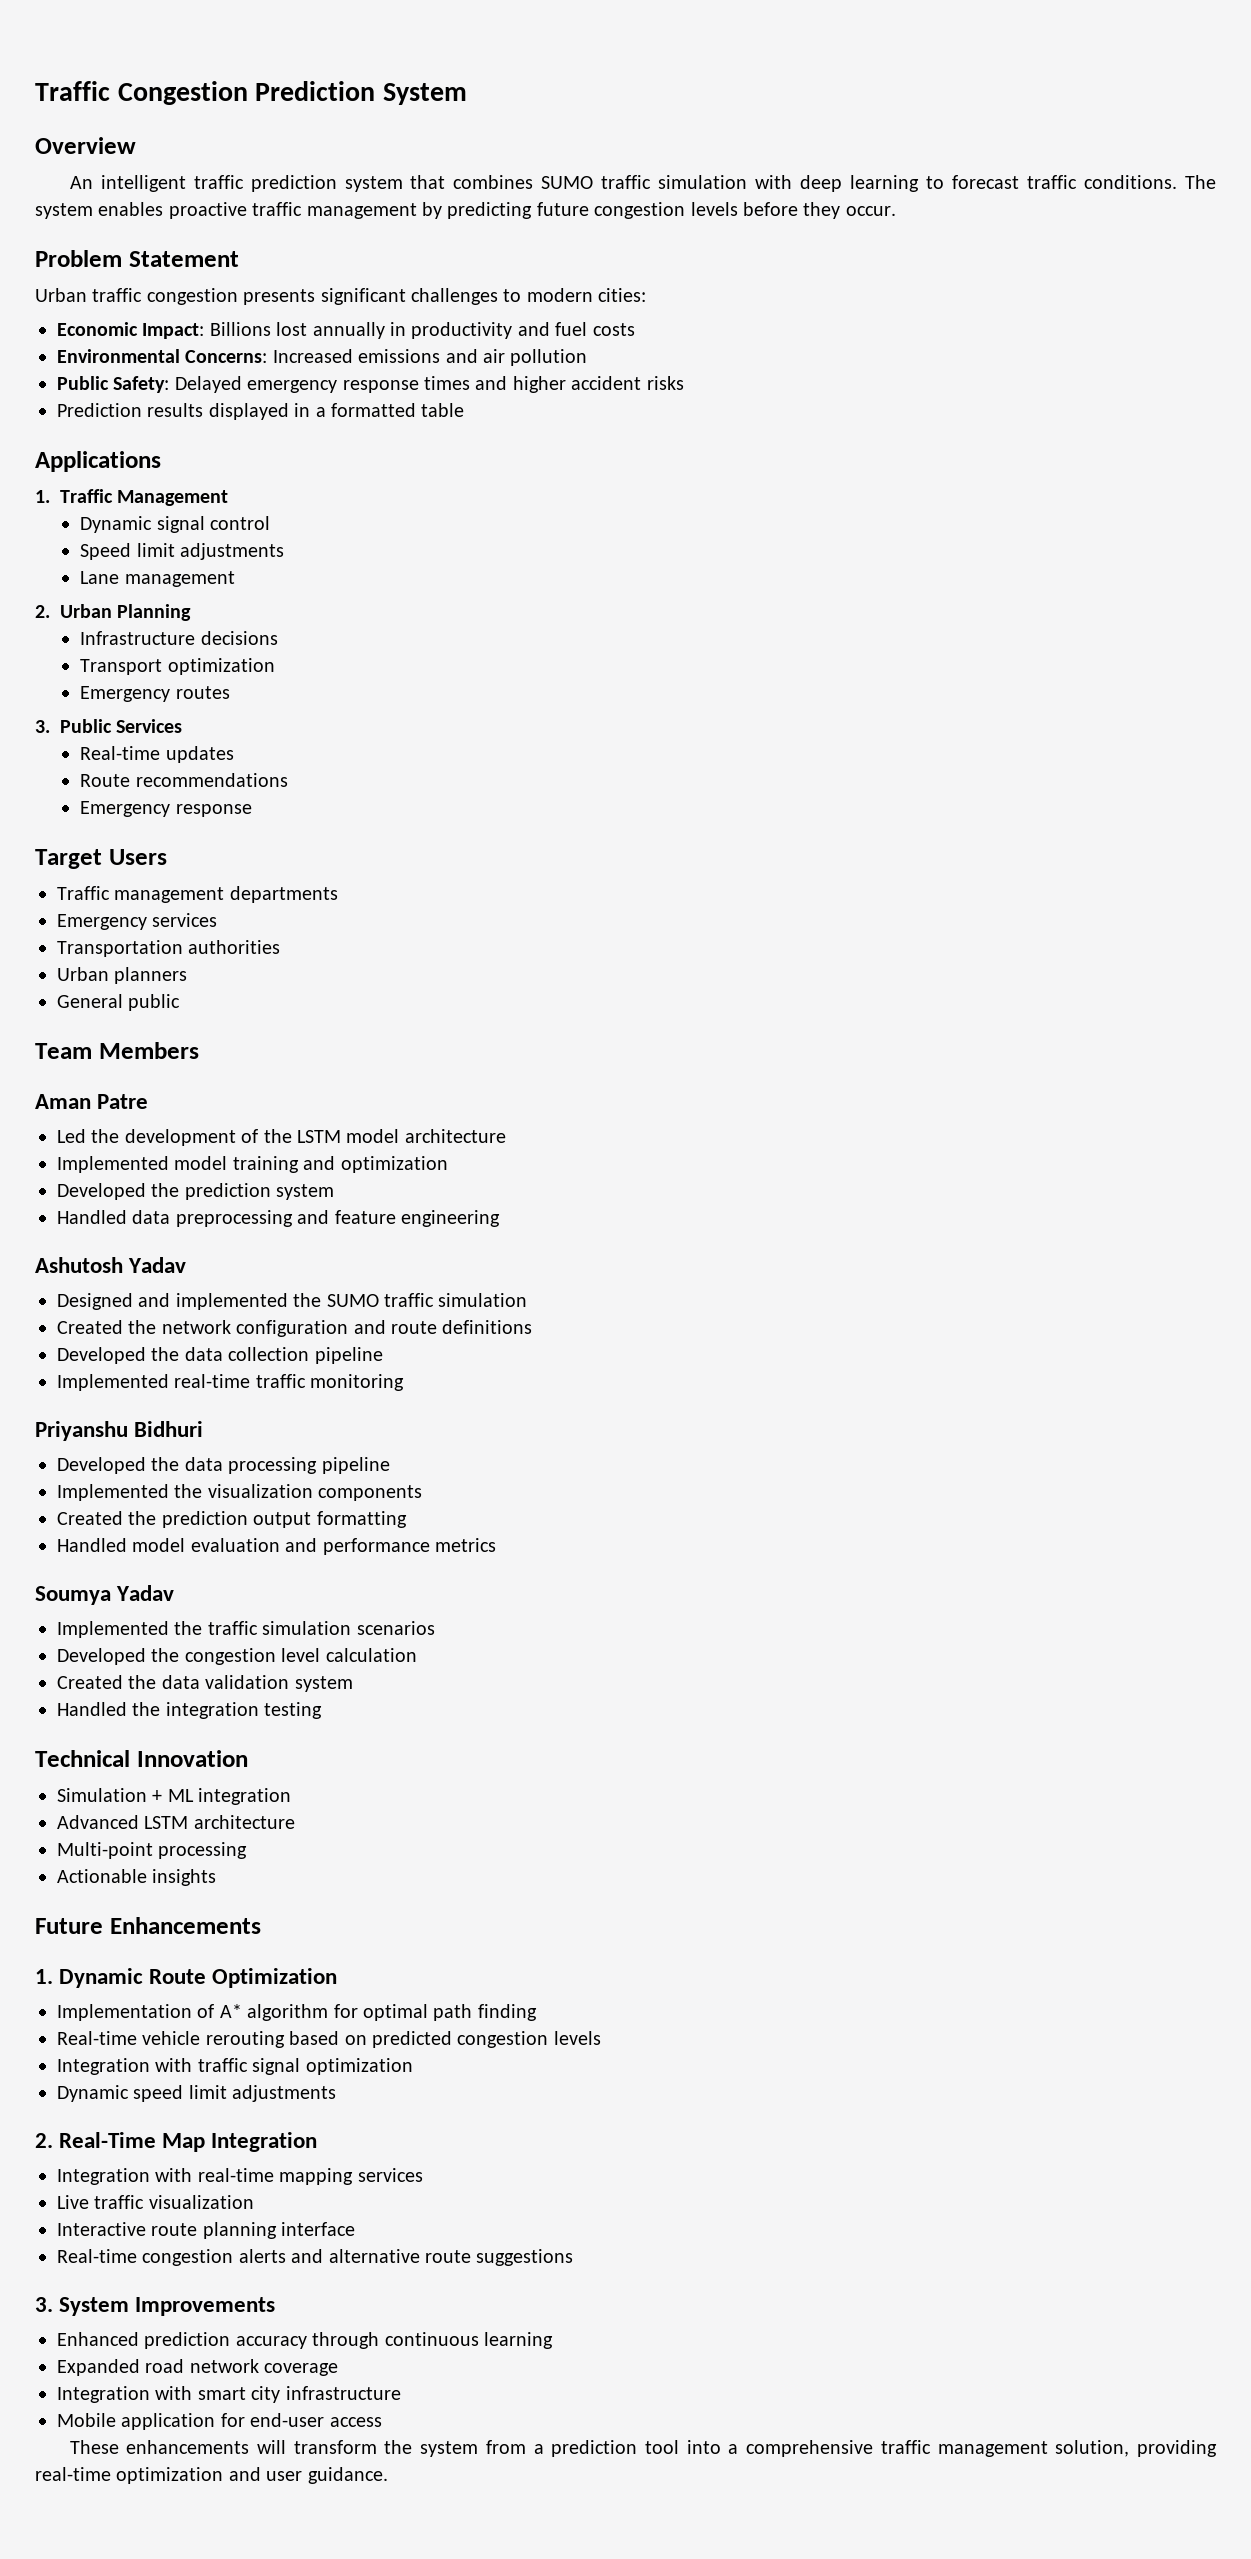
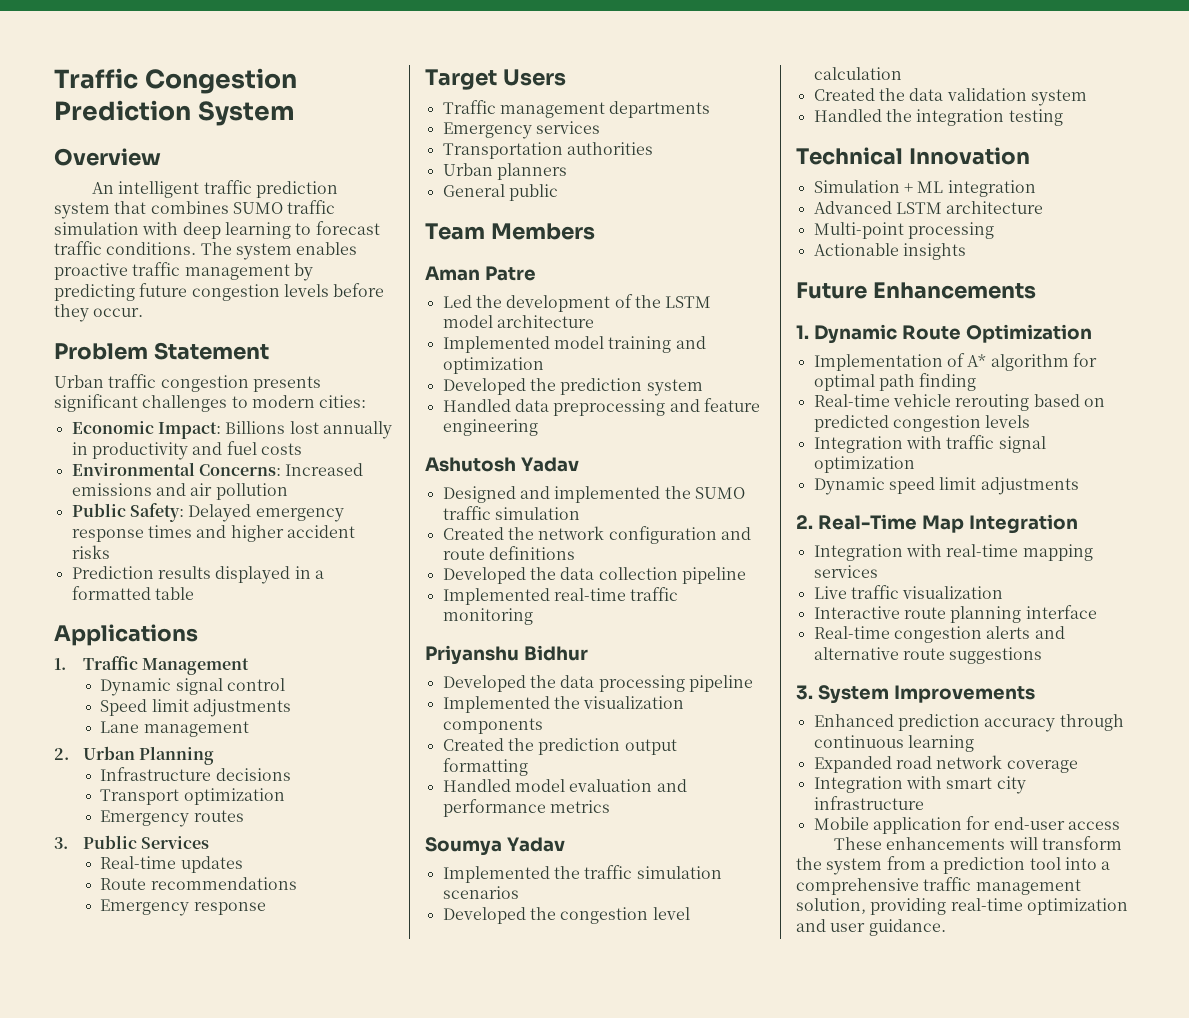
- Priyanshu Bidhuri
+ Priyanshu Bidhur

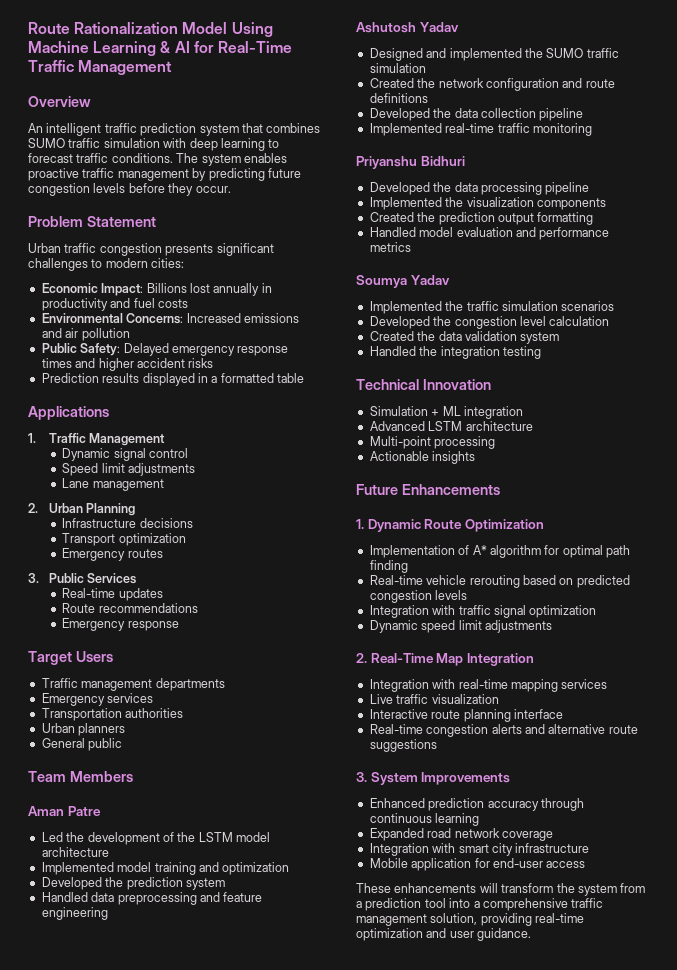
- Traffic Congestion Prediction System
+ Route Rationalization Model Using Machine Learning & AI for Real-Time Traffic Management
- Priyanshu Bidhur
+ Priyanshu Bidhuri

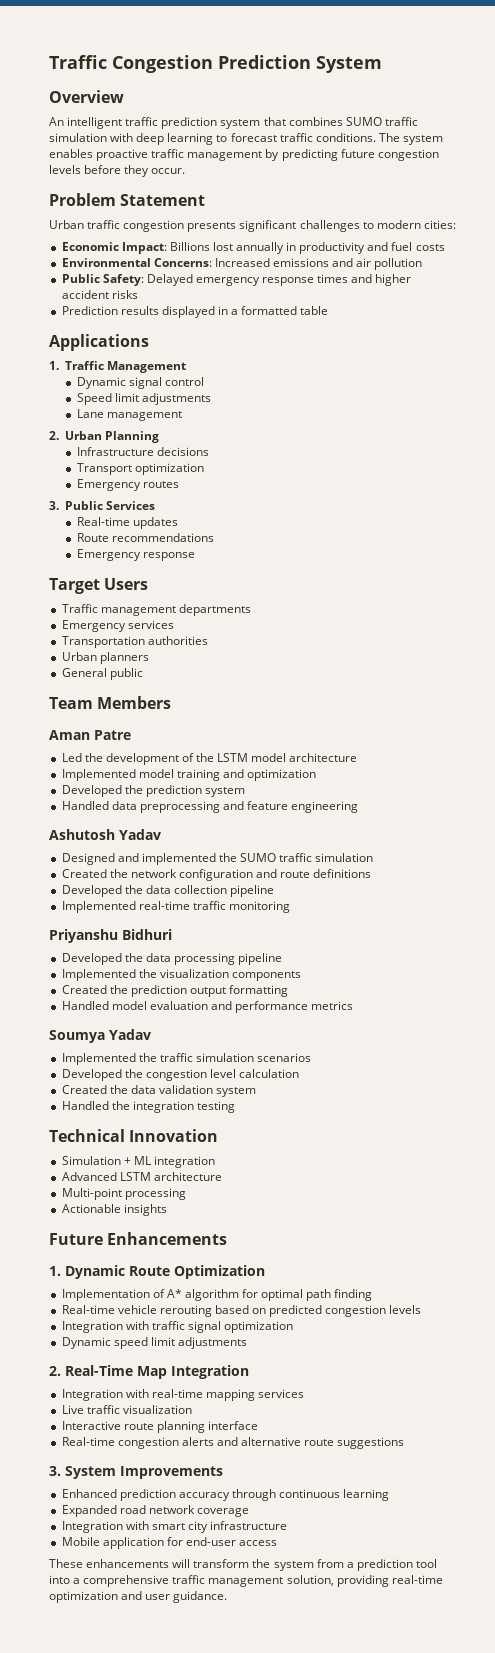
- Route Rationalization Model Using Machine Learning & AI for Real-Time Traffic Management
+ Traffic Congestion Prediction System

